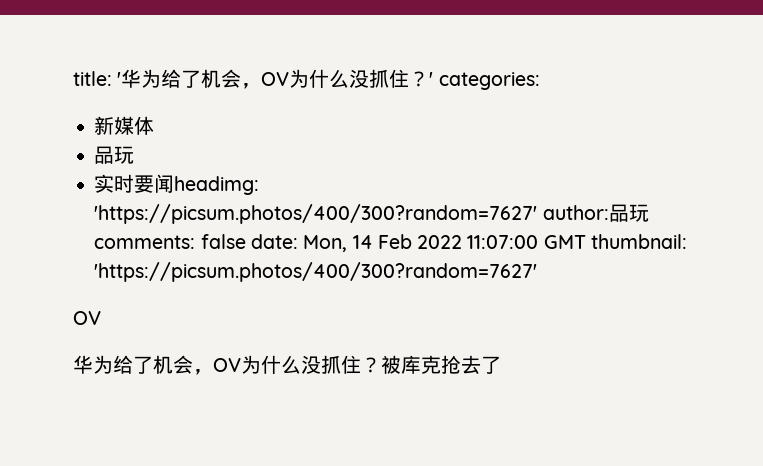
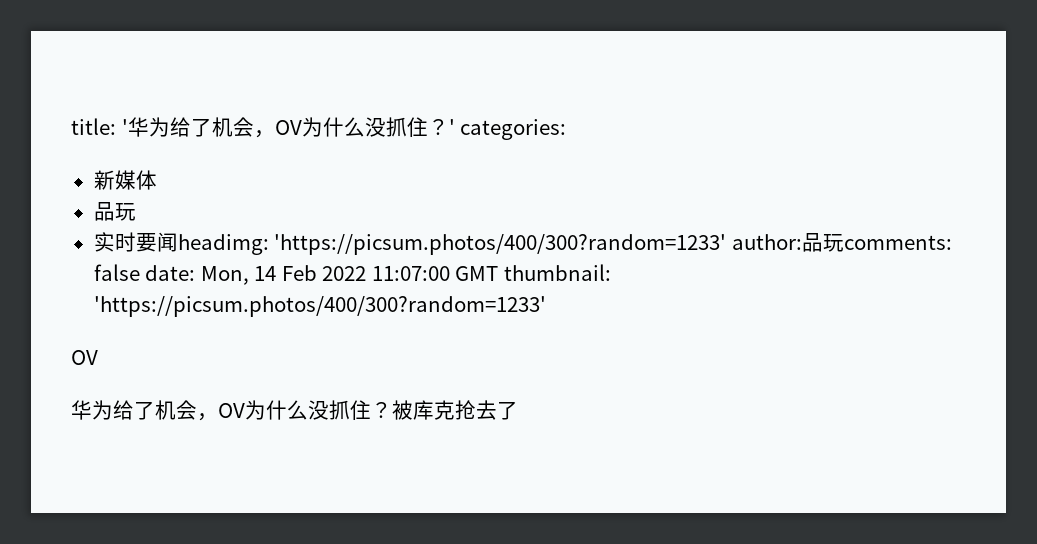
- 实时要闻headimg: 'https://picsum.photos/400/300?random=7627' author:品玩comments: false date: Mon, 14 Feb 2022 11:07:00 GMT thumbnail: 'https://picsum.photos/400/300?random=7627'
+ 实时要闻headimg: 'https://picsum.photos/400/300?random=1233' author:品玩comments: false date: Mon, 14 Feb 2022 11:07:00 GMT thumbnail: 'https://picsum.photos/400/300?random=1233'

